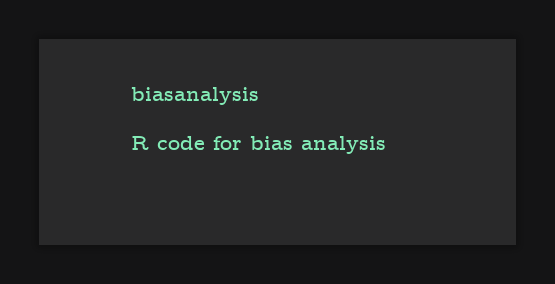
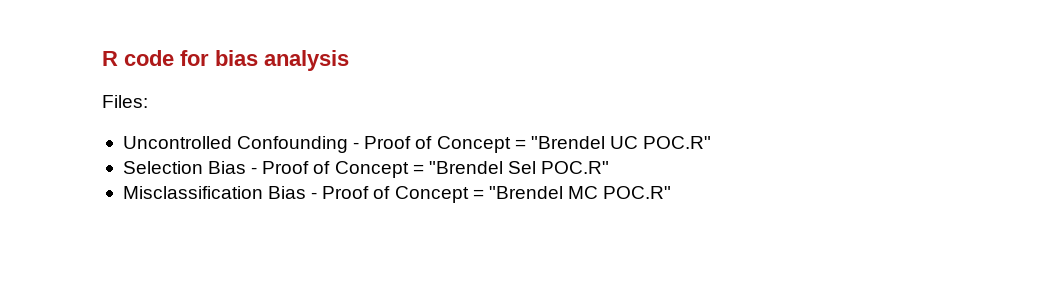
- biasanalysis
+ Files:
+ Uncontrolled Confounding - Proof of Concept = "Brendel UC POC.R"
+ Selection Bias - Proof of Concept = "Brendel Sel POC.R"
+ Misclassification Bias - Proof of Concept = "Brendel MC POC.R"

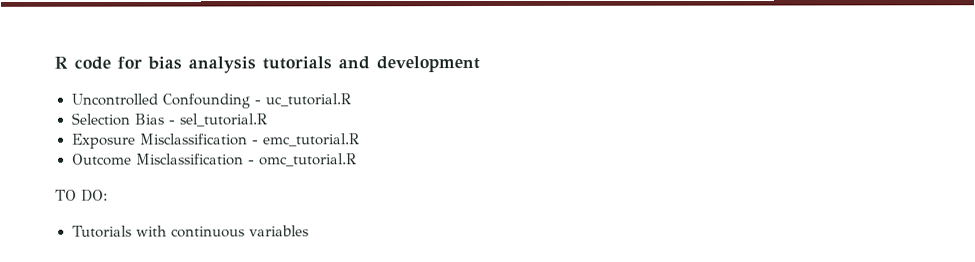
- R code for bias analysis
- Files:
+ R code for bias analysis tutorials and development
- Uncontrolled Confounding - Proof of Concept = "Brendel UC POC.R"
- Selection Bias - Proof of Concept = "Brendel Sel POC.R"
- Misclassification Bias - Proof of Concept = "Brendel MC POC.R"
+ Uncontrolled Confounding - uc_tutorial.R
+ Selection Bias - sel_tutorial.R
+ Exposure Misclassification - emc_tutorial.R
+ Outcome Misclassification - omc_tutorial.R
+ TO DO:
+ Tutorials with continuous variables

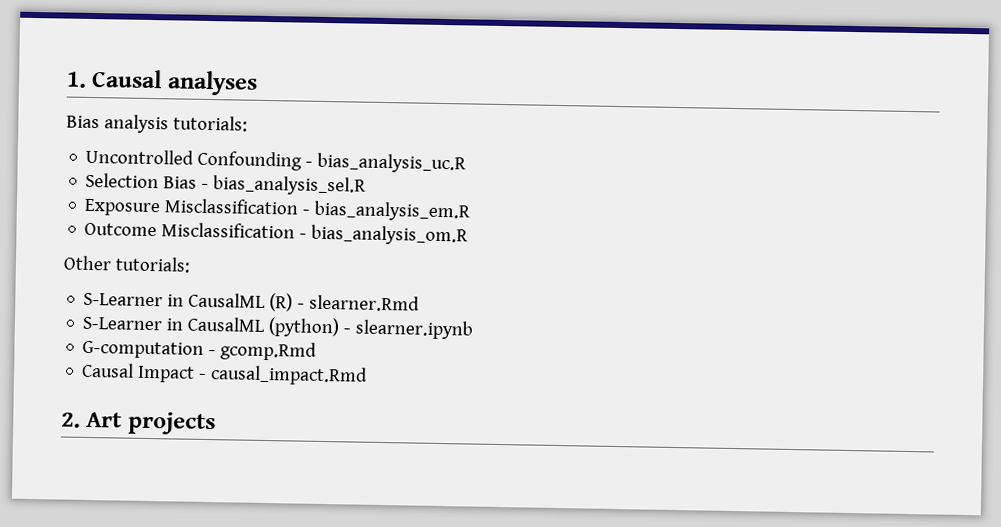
- R code for bias analysis tutorials and development
+ 1. Causal analyses
+ Bias analysis tutorials:
- Uncontrolled Confounding - uc_tutorial.R
+ Uncontrolled Confounding - bias_analysis_uc.R
- Selection Bias - sel_tutorial.R
+ Selection Bias - bias_analysis_sel.R
- Exposure Misclassification - emc_tutorial.R
+ Exposure Misclassification - bias_analysis_em.R
- Outcome Misclassification - omc_tutorial.R
- TO DO:
- Tutorials with continuous variables
+ Outcome Misclassification - bias_analysis_om.R
+ Other tutorials:
+ S-Learner in CausalML (R) - slearner.Rmd
+ S-Learner in CausalML (python) - slearner.ipynb
+ G-computation - gcomp.Rmd
+ Causal Impact - causal_impact.Rmd
+ 2. Art projects

